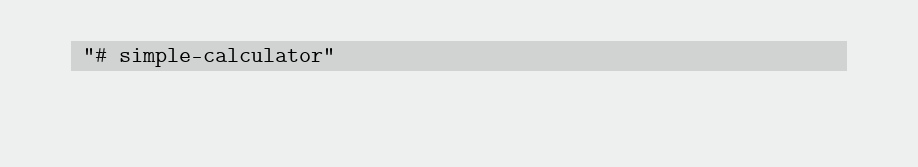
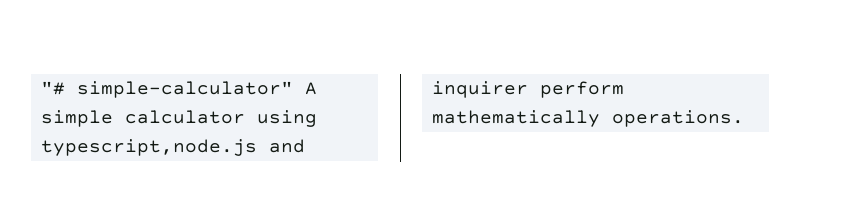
- "# simple-calculator"
+ "# simple-calculator" A simple calculator using typescript,node.js and inquirer perform mathematically operations.

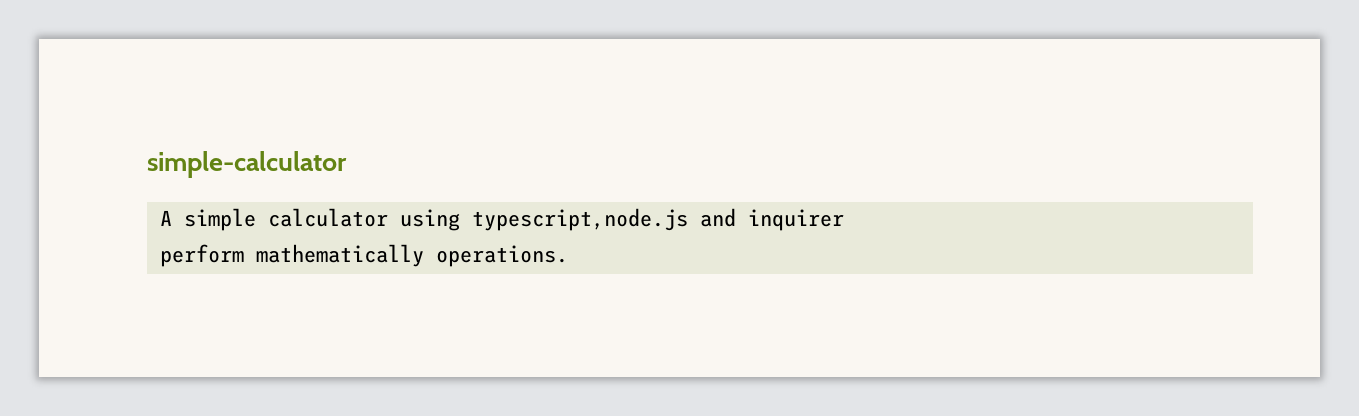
- "# simple-calculator" A simple calculator using typescript,node.js and inquirer perform mathematically operations.
+ simple-calculator
+ A simple calculator using typescript,node.js and inquirer
+ perform mathematically operations.

